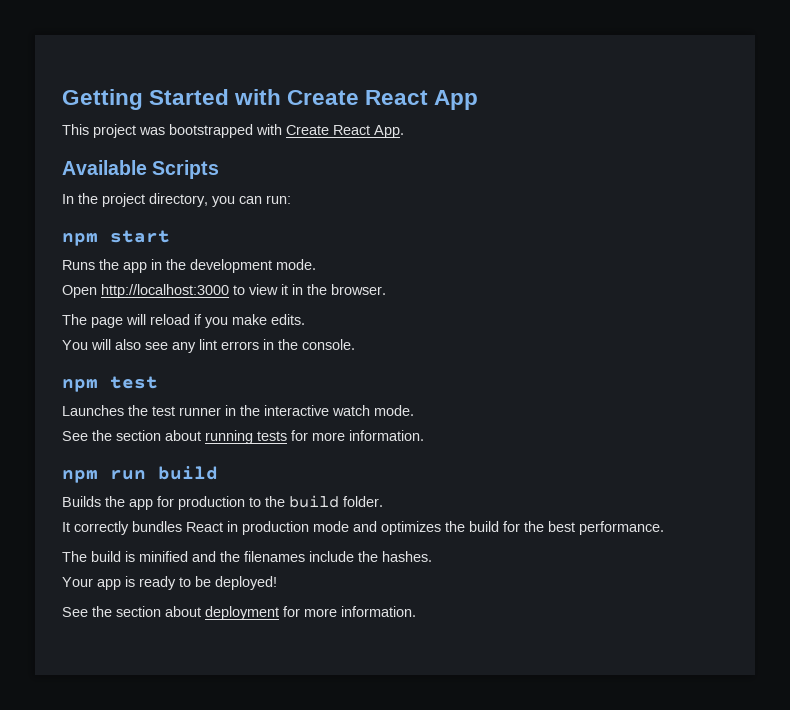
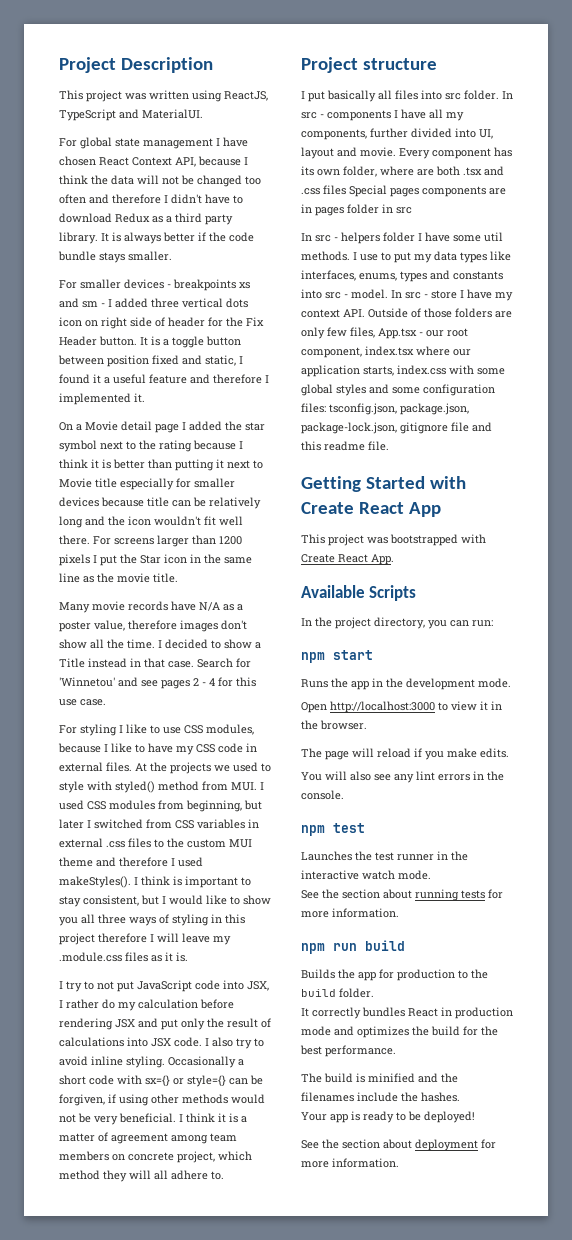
+ Project Description
+ This project was written using ReactJS, TypeScript and MaterialUI.
+ For global state management I have chosen React Context API, because I think the data will not be changed too often and therefore I didn't have to download Redux as a third party library. It is always better if the code bundle stays smaller.
+ For smaller devices - breakpoints xs and sm - I added three vertical dots icon on right side of header for the Fix Header button. It is a toggle button between position fixed and static, I found it a useful feature and therefore I implemented it.
+ On a Movie detail page I added the star symbol next to the rating because I think it is better than putting it next to Movie title especially for smaller devices because title can be relatively long and the icon wouldn't fit well there. For screens larger than 1200 pixels I put the Star icon in the same line as the movie title.
+ Many movie records have N/A as a poster value, therefore images don't show all the time. I decided to show a Title instead in that case. Search for 'Winnetou' and see pages 2 - 4 for this use case.
+ For styling I like to use CSS modules, because I like to have my CSS code in external files. At the projects we used to style with styled() method from MUI. I used CSS modules from beginning, but later I switched from CSS variables in external .css files to the custom MUI theme and therefore I used makeStyles(). I think is important to stay consistent, but I would like to show you all three ways of styling in this project therefore I will leave my .module.css files as it is.
+ I try to not put JavaScript code into JSX, I rather do my calculation before rendering JSX and put only the result of calculations into JSX code. I also try to avoid inline styling. Occasionally a short code with sx={} or style={} can be forgiven, if using other methods would not be very beneficial. I think it is a matter of agreement among team members on concrete project, which method they will all adhere to.
+ Project structure
+ I put basically all files into src folder. In src - components I have all my components, further divided into UI, layout and movie. Every component has its own folder, where are both .tsx and .css files Special pages components are in pages folder in src
+ In src - helpers folder I have some util methods. I use to put my data types like interfaces, enums, types and constants into src - model. In src - store I have my context API. Outside of those folders are only few files, App.tsx - our root component, index.tsx where our application starts, index.css with some global styles and some configuration files: tsconfig.json, package.json, package-lock.json, gitignore file and this readme file.

